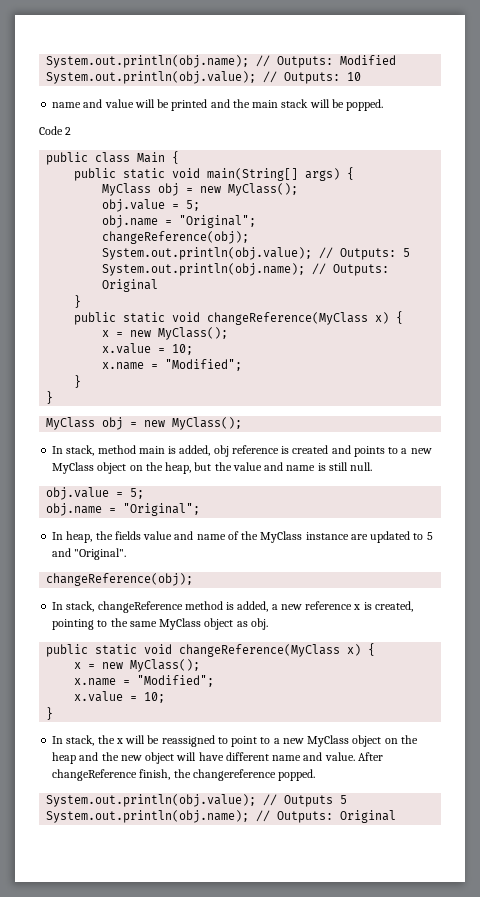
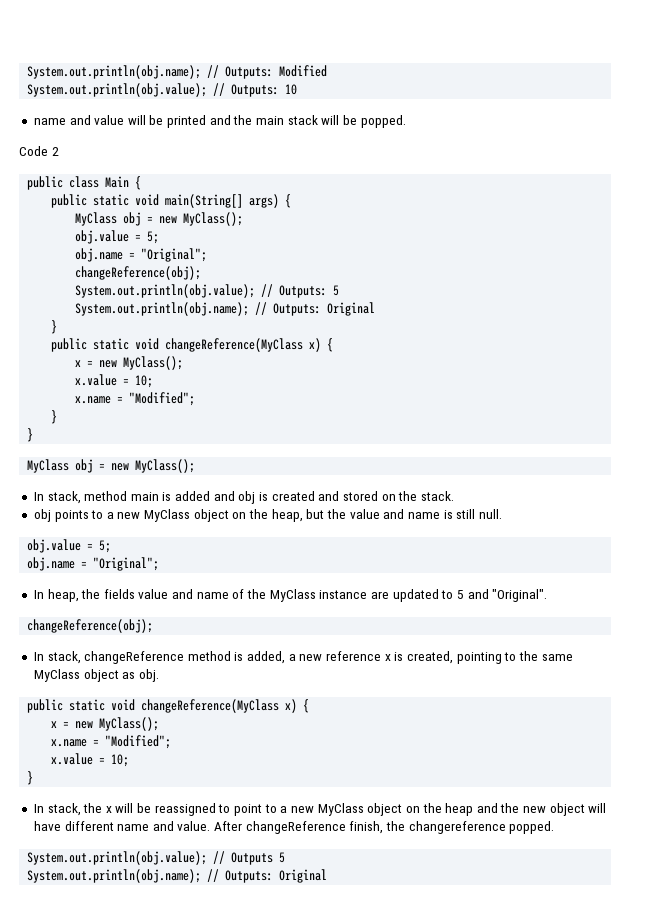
- In stack, method main is added, obj reference is created and points to a new MyClass object on the heap, but the value and name is still null.
+ In stack, method main is added and obj is created and stored on the stack.
+ obj points to a new MyClass object on the heap, but the value and name is still null.

